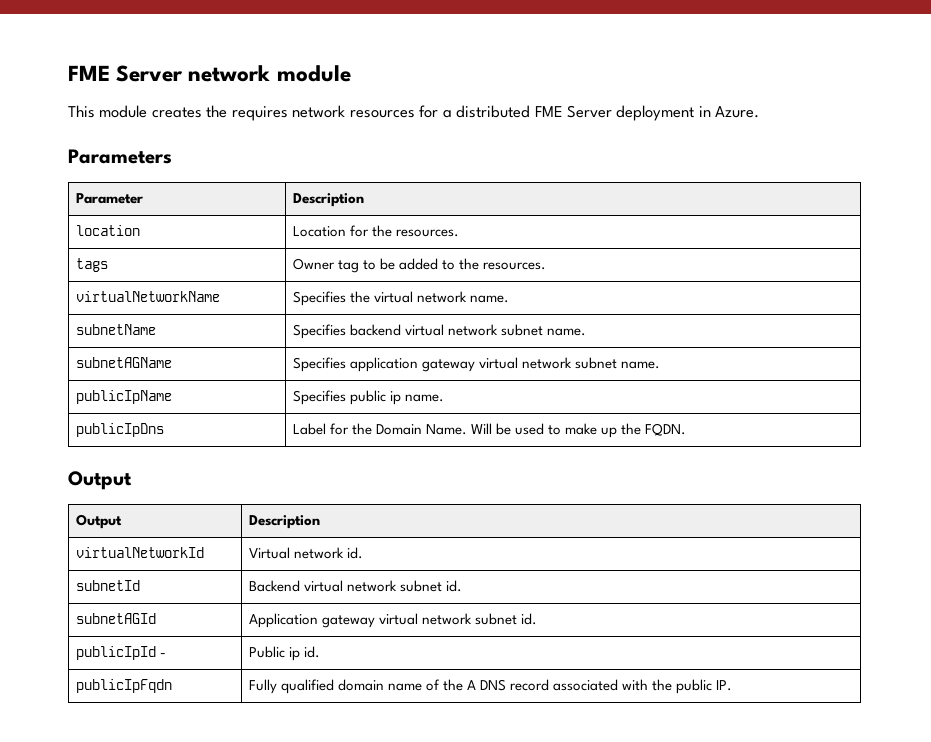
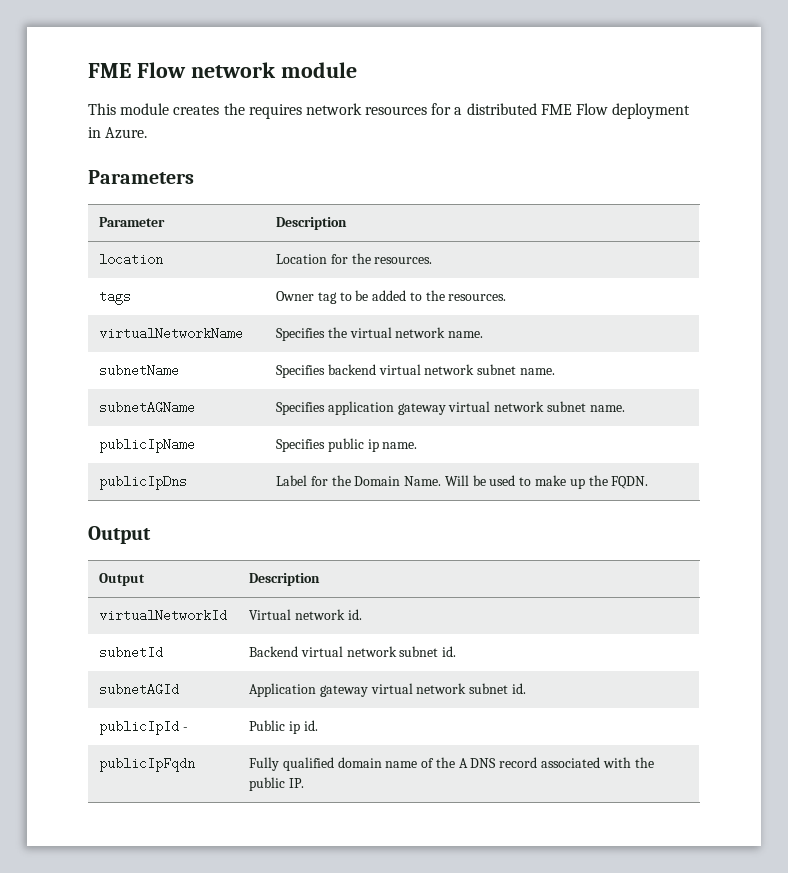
- FME Server network module
+ FME Flow network module
- This module creates the requires network resources for a distributed FME Server deployment in Azure.
+ This module creates the requires network resources for a distributed FME Flow deployment in Azure.

